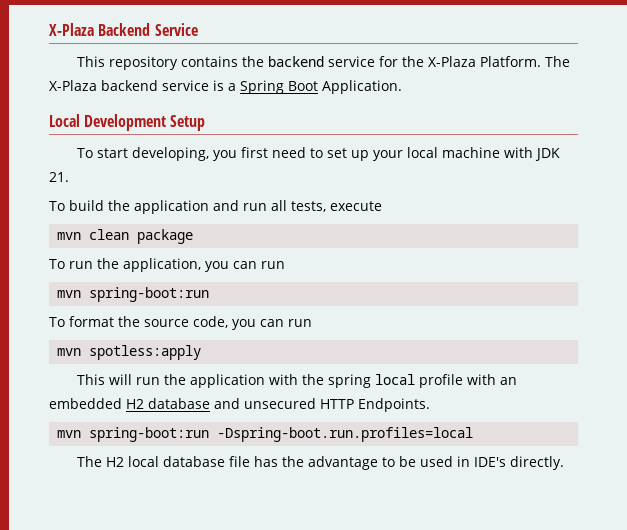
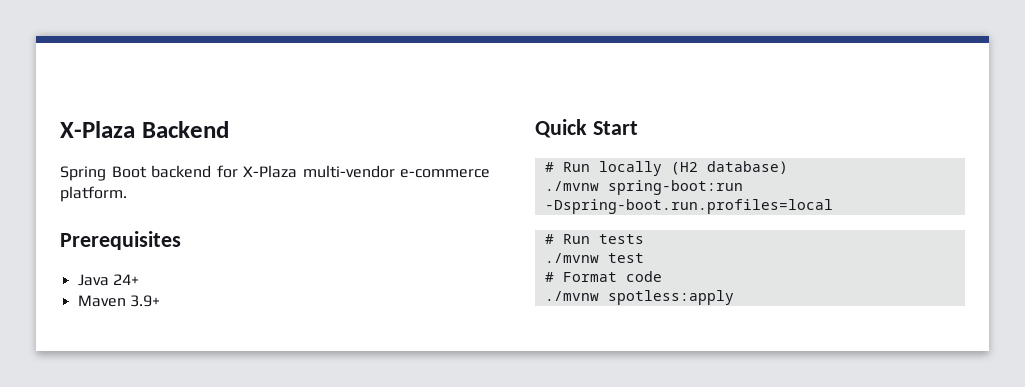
- X-Plaza Backend Service
- This repository contains the backend service for the X-Plaza Platform. The X-Plaza backend service is a Spring Boot Application.
- Local Development Setup
- To start developing, you first need to set up your local machine with JDK 21.
- To build the application and run all tests, execute
- mvn clean package
- To run the application, you can run
- mvn spring-boot:run
- To format the source code, you can run
- mvn spotless:apply
- This will run the application with the spring local profile with an embedded H2 database and unsecured HTTP Endpoints.
- mvn spring-boot:run -Dspring-boot.run.profiles=local
- The H2 local database file has the advantage to be used in IDE's directly.
+ X-Plaza Backend
+ Spring Boot backend for X-Plaza multi-vendor e-commerce platform.
+ Prerequisites
+ Java 24+
+ Maven 3.9+
+ Quick Start
+ # Run locally (H2 database)
+ ./mvnw spring-boot:run -Dspring-boot.run.profiles=local
+ # Run tests
+ ./mvnw test
+ # Format code
+ ./mvnw spotless:apply

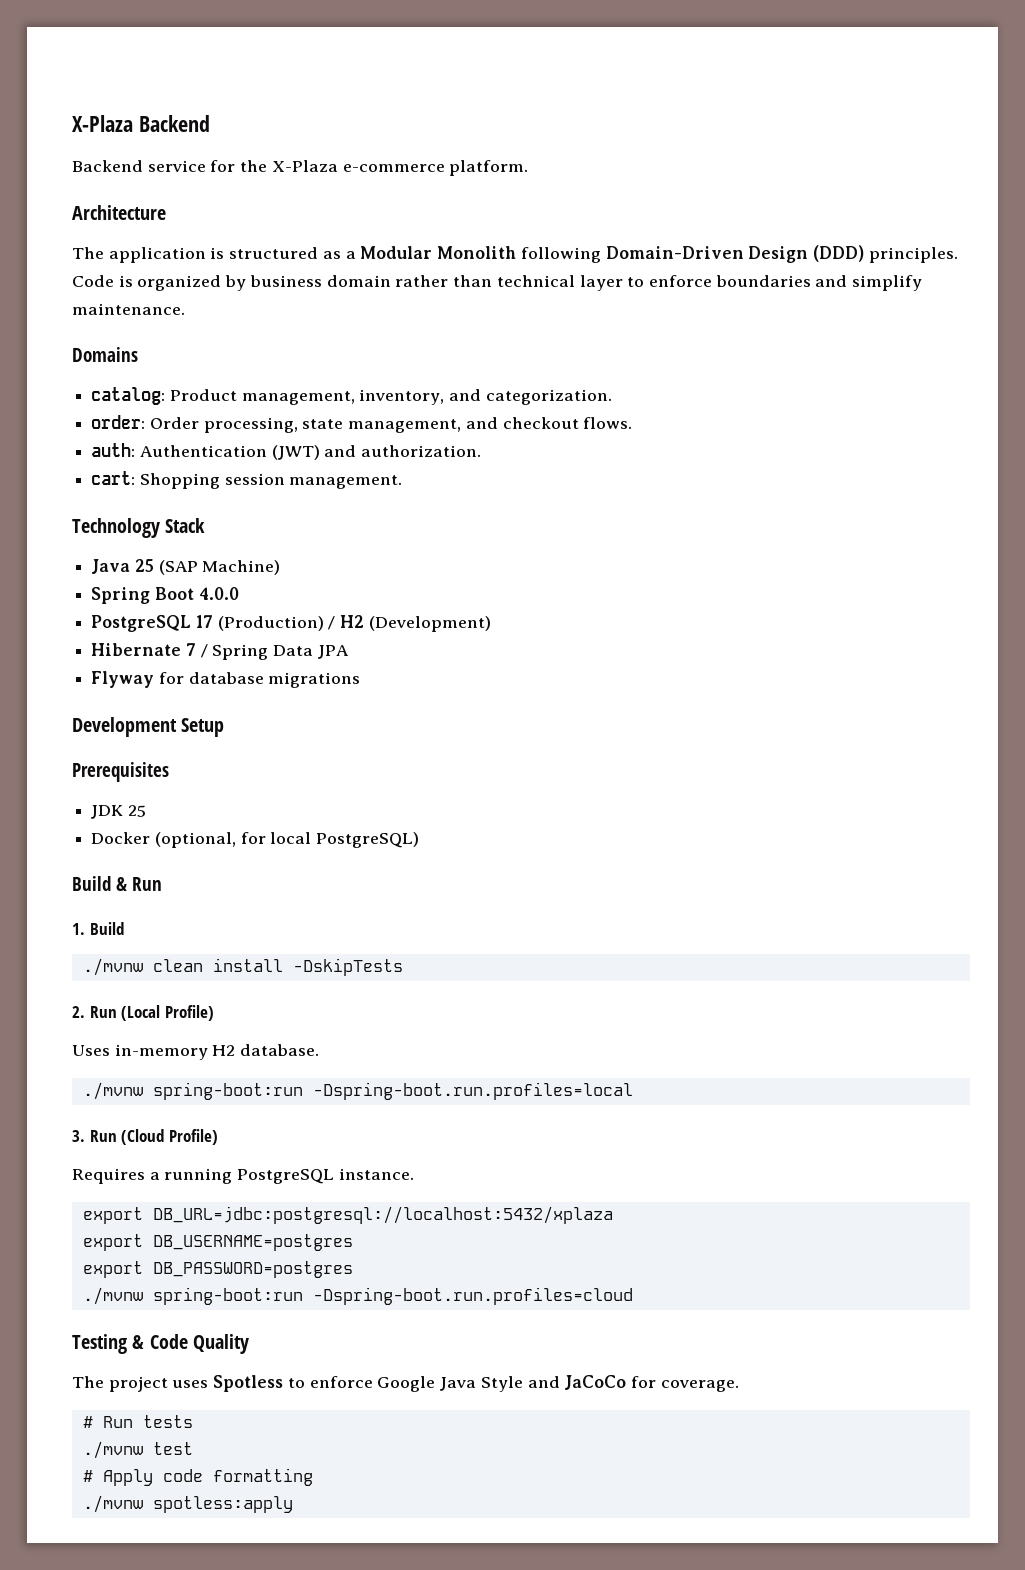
- Spring Boot backend for X-Plaza multi-vendor e-commerce platform.
+ Backend service for the X-Plaza e-commerce platform.
+ Architecture
+ The application is structured as a Modular Monolith following Domain-Driven Design (DDD) principles. Code is organized by business domain rather than technical layer to enforce boundaries and simplify maintenance.
+ Domains
+ catalog: Product management, inventory, and categorization.
+ order: Order processing, state management, and checkout flows.
+ auth: Authentication (JWT) and authorization.
+ cart: Shopping session management.
+ Technology Stack
+ Java 25 (SAP Machine)
+ Spring Boot 4.0.0
+ PostgreSQL 17 (Production) / H2 (Development)
+ Hibernate 7 / Spring Data JPA
+ Flyway for database migrations
+ Development Setup
  Prerequisites
- Java 24+
- Maven 3.9+
- Quick Start
- # Run locally (H2 database)
+ JDK 25
+ Docker (optional, for local PostgreSQL)
+ Build & Run
+ 1. Build
+ ./mvnw clean install -DskipTests
+ 2. Run (Local Profile)
+ Uses in-memory H2 database.
  ./mvnw spring-boot:run -Dspring-boot.run.profiles=local
+ 3. Run (Cloud Profile)
+ Requires a running PostgreSQL instance.
+ export DB_URL=jdbc:postgresql://localhost:5432/xplaza
+ export DB_USERNAME=postgres
+ export DB_PASSWORD=postgres
+ ./mvnw spring-boot:run -Dspring-boot.run.profiles=cloud
+ Testing & Code Quality
+ The project uses Spotless to enforce Google Java Style and JaCoCo for coverage.
- # Format code
+ # Apply code formatting

